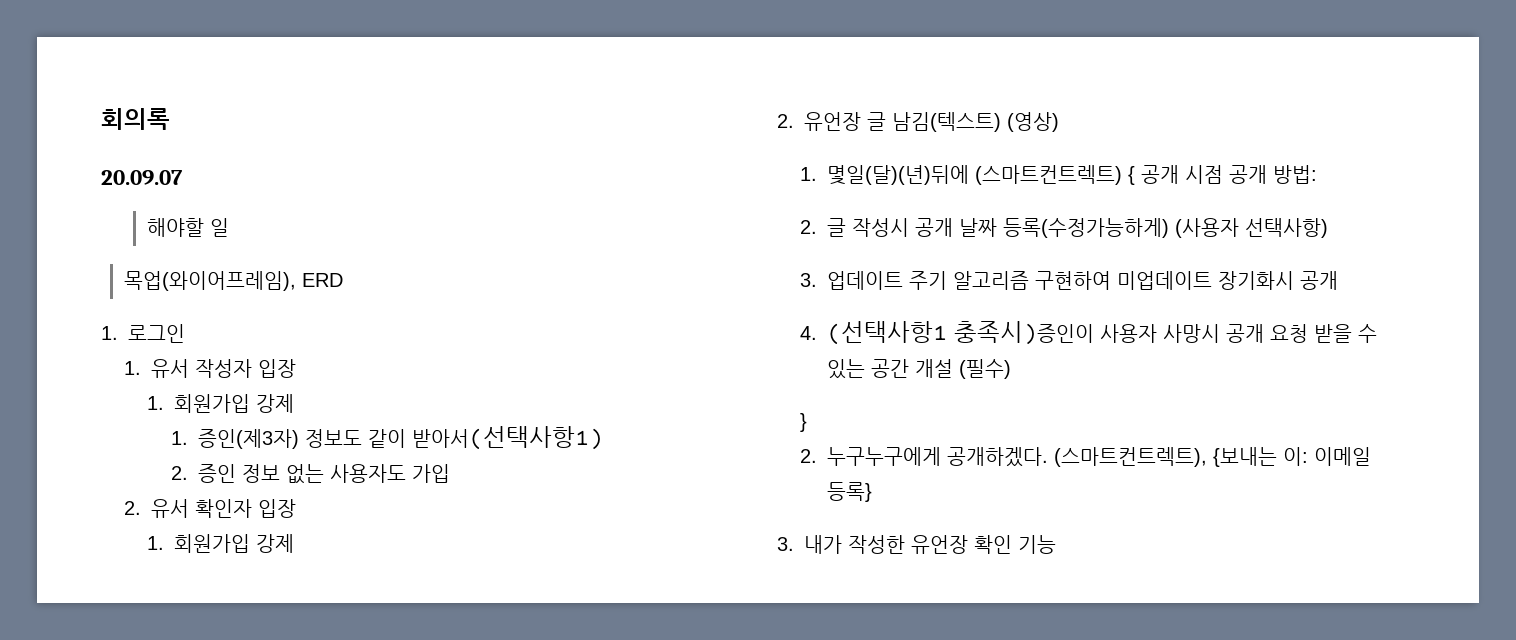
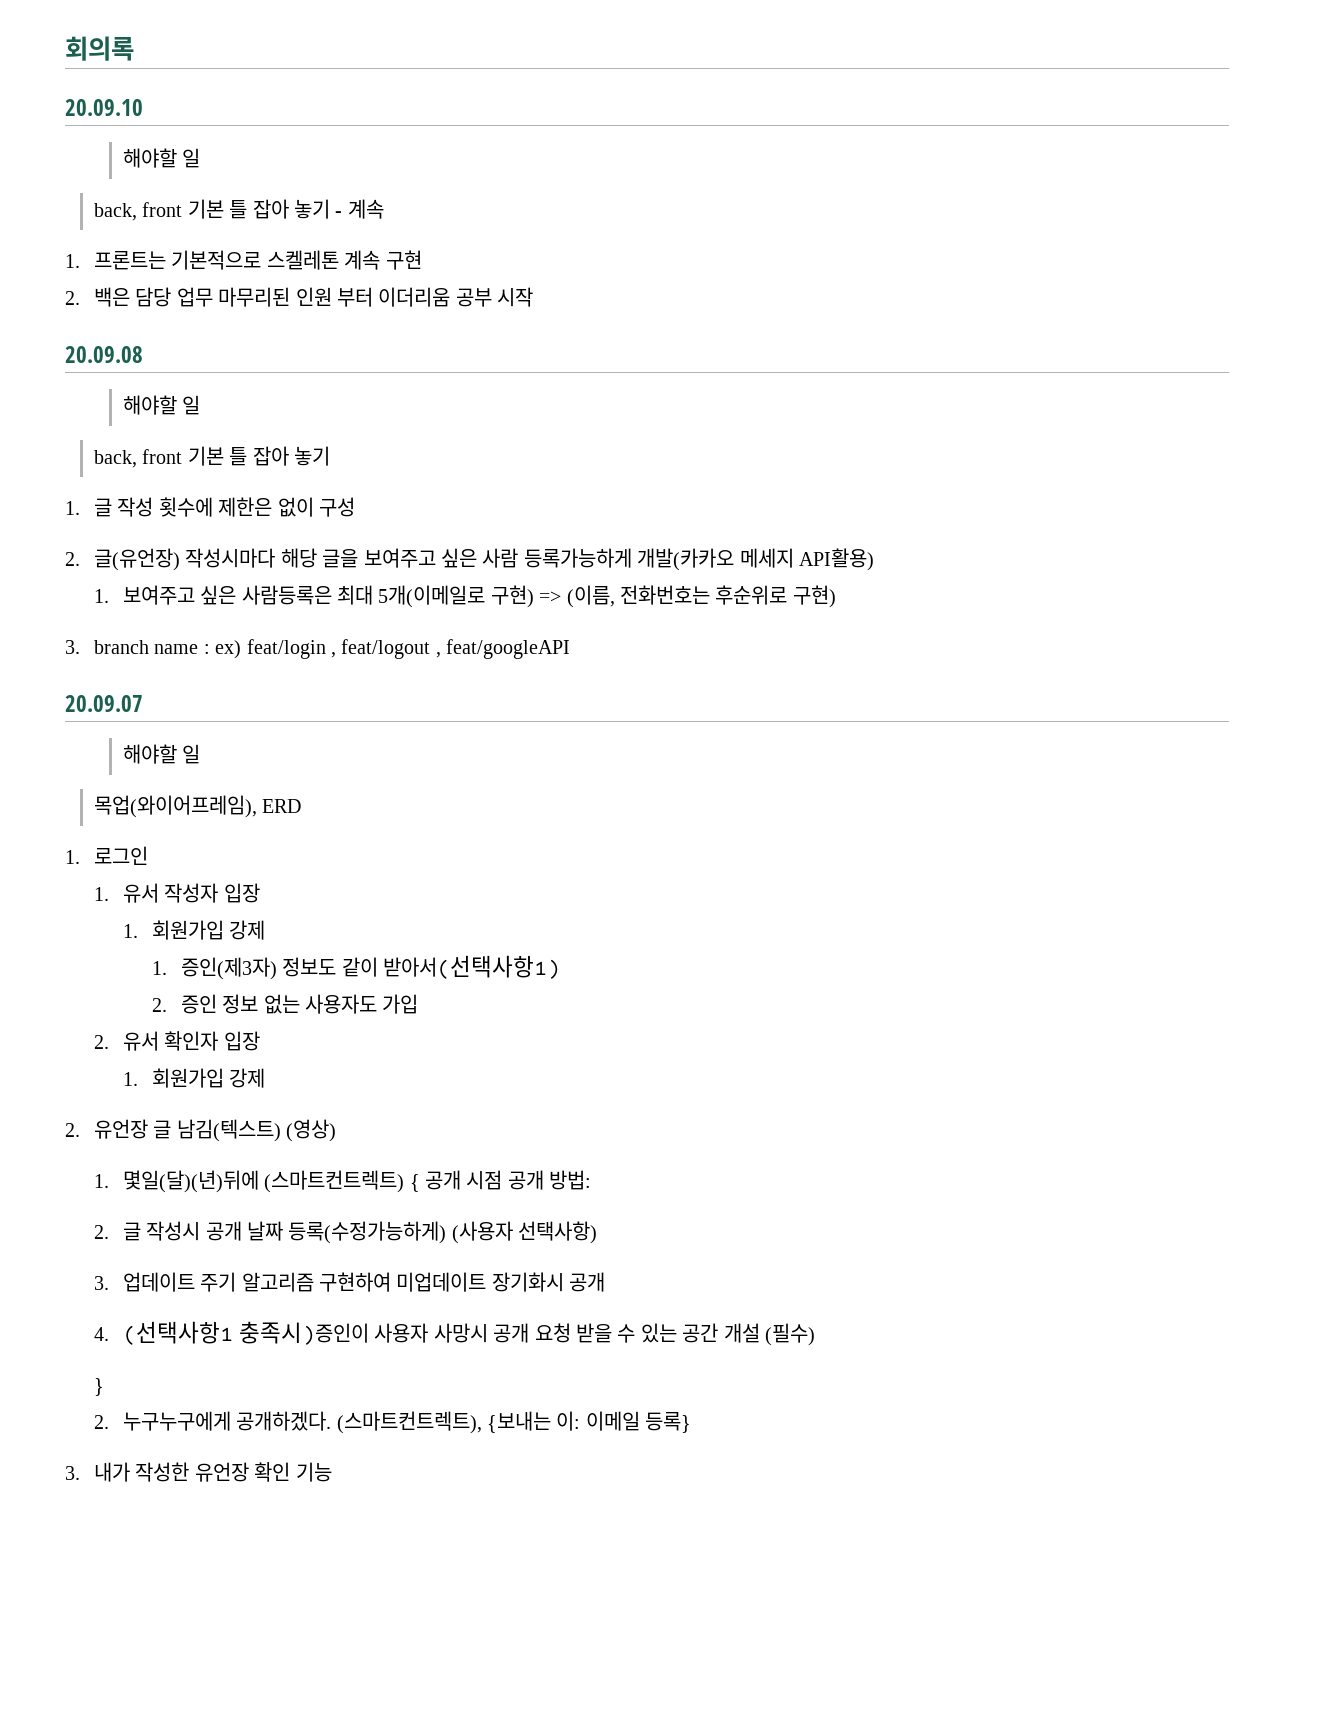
+ 20.09.10
+ 해야할 일
+ back, front 기본 틀 잡아 놓기 - 계속
+ 1. 프론트는 기본적으로 스켈레톤 계속 구현
+ 2. 백은 담당 업무 마무리된 인원 부터 이더리움 공부 시작
+ 20.09.08
+ 해야할 일
+ back, front 기본 틀 잡아 놓기
+ 1. 글 작성 횟수에 제한은 없이 구성
+ 2. 글(유언장) 작성시마다 해당 글을 보여주고 싶은 사람 등록가능하게 개발(카카오 메세지 API활용)
+ 1. 보여주고 싶은 사람등록은 최대 5개(이메일로 구현) => (이름, 전화번호는 후순위로 구현)
+ 3. branch name : ex) feat/login , feat/logout , feat/googleAPI

